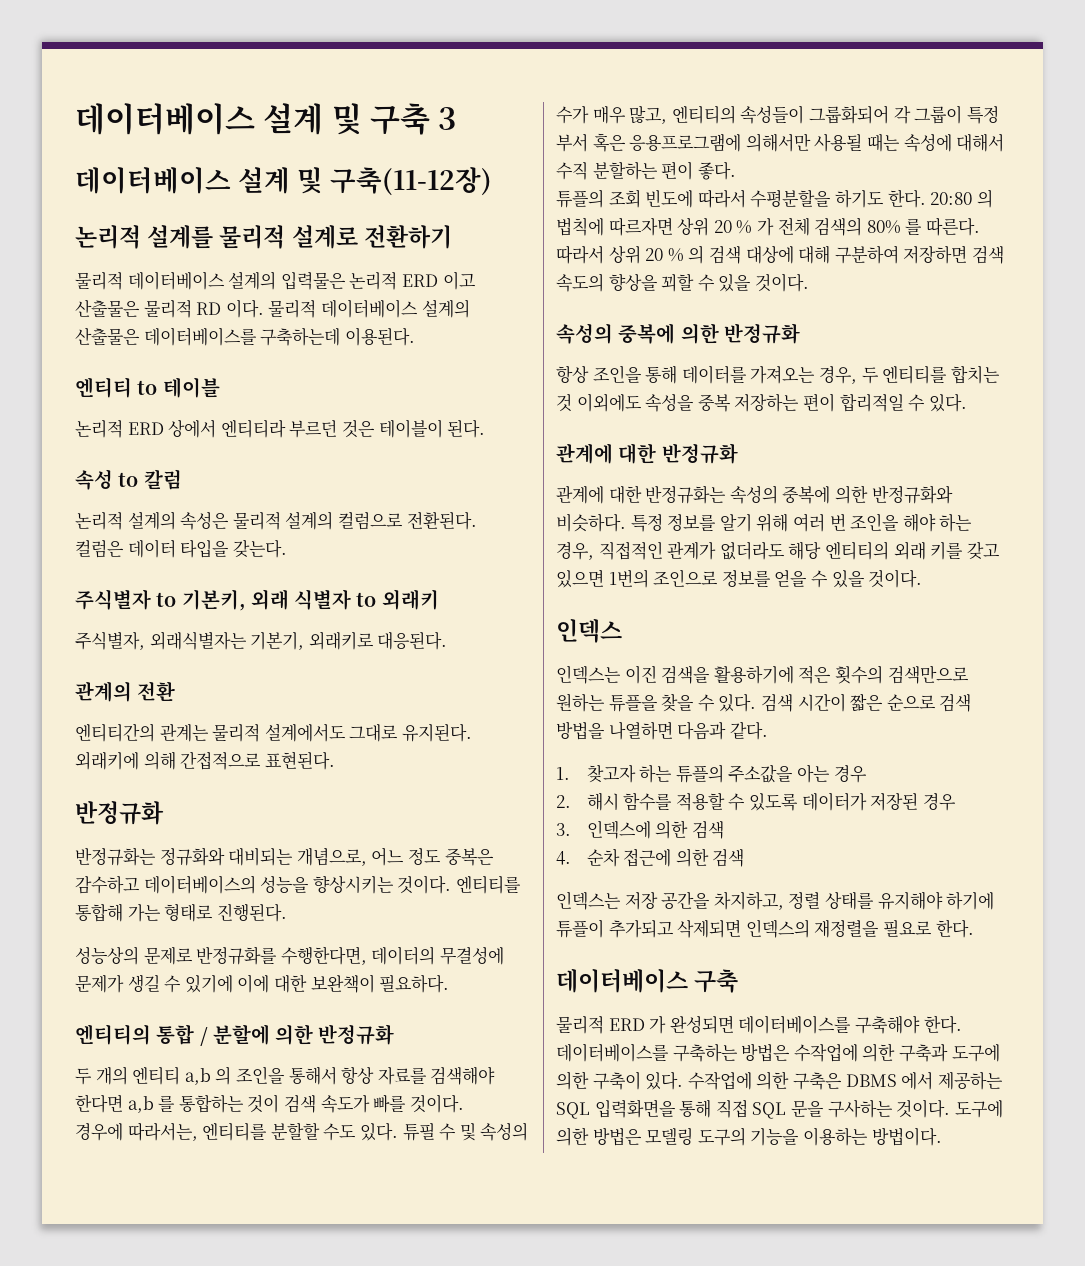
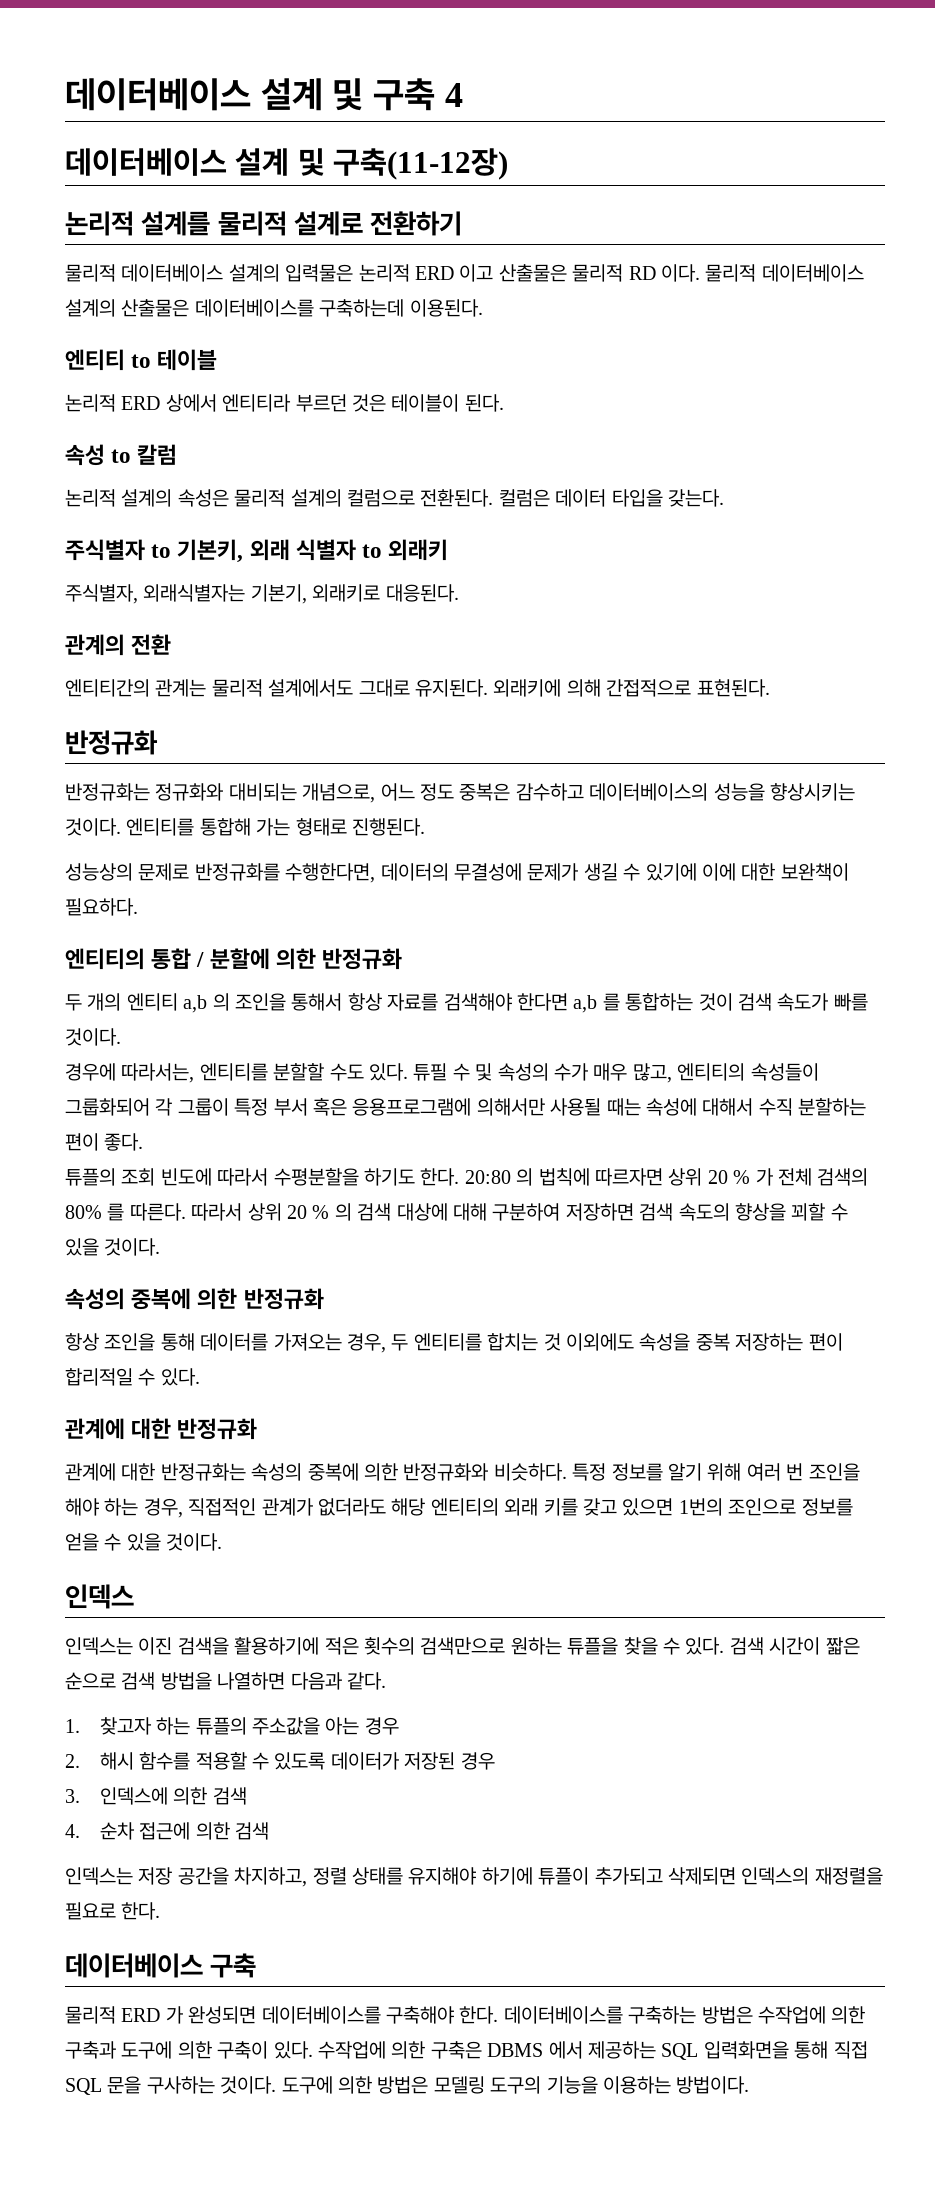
- 데이터베이스 설계 및 구축 3
+ 데이터베이스 설계 및 구축 4

